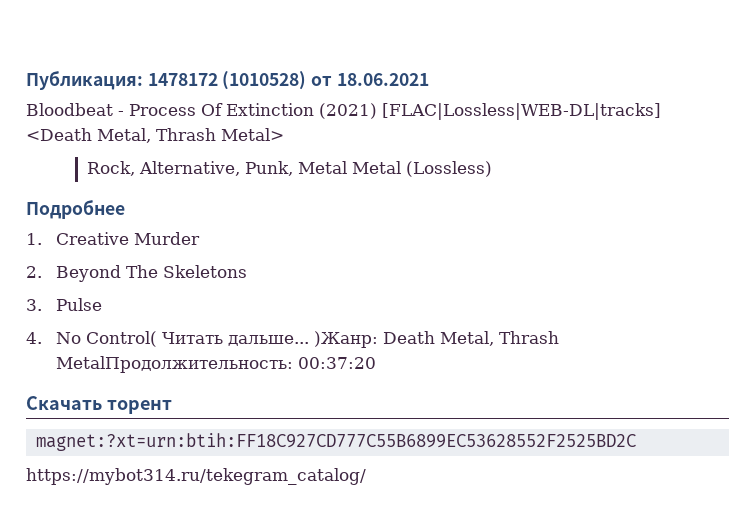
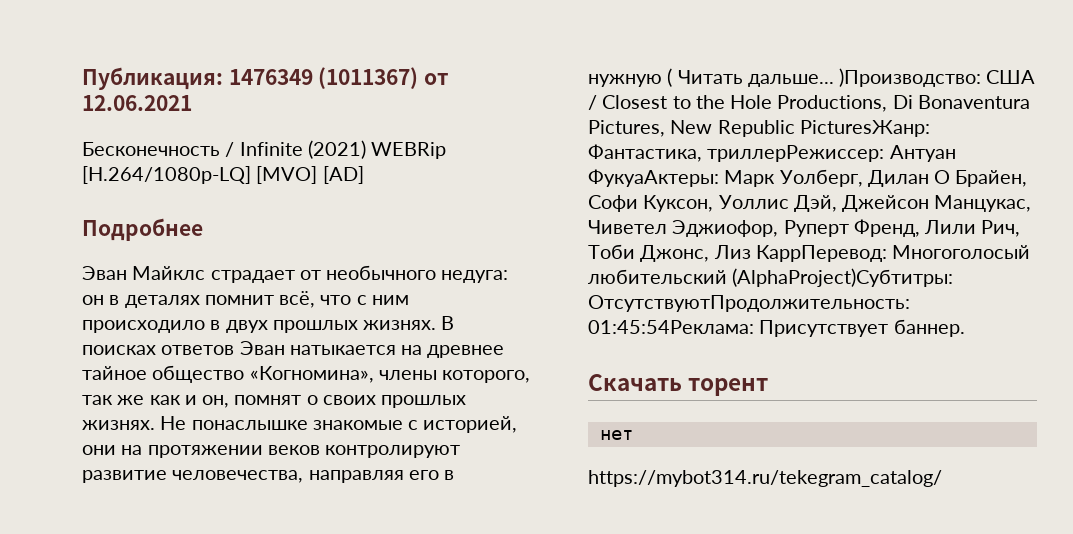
- Публикация: 1478172 (1010528) от 18.06.2021
- Bloodbeat - Process Of Extinction (2021) [FLAC|Lossless|WEB-DL|tracks] <Death Metal, Thrash Metal>
- Rock, Alternative, Punk, Metal Metal (Lossless)
+ Публикация: 1476349 (1011367) от 12.06.2021
+ Бесконечность / Infinite (2021) WEBRip [H.264/1080p-LQ] [MVO] [AD]
  Подробнее
- 1. Creative Murder
- 2. Beyond The Skeletons
- 3. Pulse
- 4. No Control( Читать дальше... )Жанр: Death Metal, Thrash MetalПродолжительность: 00:37:20
+ Эван Майклс страдает от необычного недуга: он в деталях помнит всё, что с ним происходило в двух прошлых жизнях. В поисках ответов Эван натыкается на древнее тайное общество «Когномина», члены которого, так же как и он, помнят о своих прошлых жизнях. Не понаслышке знакомые с историей, они на протяжении веков контролируют развитие человечества, направляя его в нужную ( Читать дальше... )Производство: США / Closest to the Hole Productions, Di Bonaventura Pictures, New Republic PicturesЖанр: Фантастика, триллерРежиссер: Антуан ФукуаАктеры: Марк Уолберг, Дилан О Брайен, Софи Куксон, Уоллис Дэй, Джейсон Манцукас, Чиветел Эджиофор, Руперт Френд, Лили Рич, Тоби Джонс, Лиз КаррПеревод: Многоголосый любительский (AlphaProject)Субтитры: ОтсутствуютПродолжительность: 01:45:54Реклама: Присутствует баннер.
- magnet:?xt=urn:btih:FF18C927CD777C55B6899EC53628552F2525BD2C
+ нет

